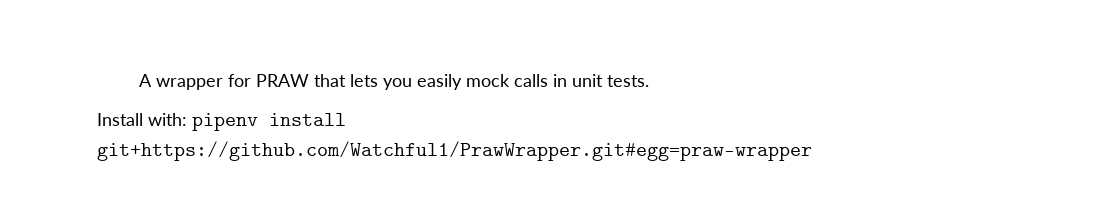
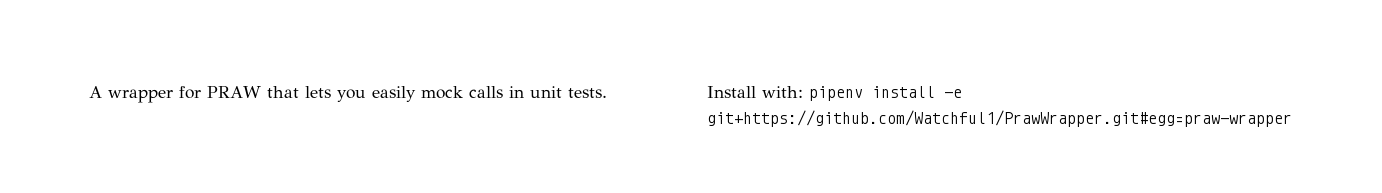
- Install with: pipenv install git+https://github.com/Watchful1/PrawWrapper.git#egg=praw-wrapper
+ Install with: pipenv install -e git+https://github.com/Watchful1/PrawWrapper.git#egg=praw-wrapper

